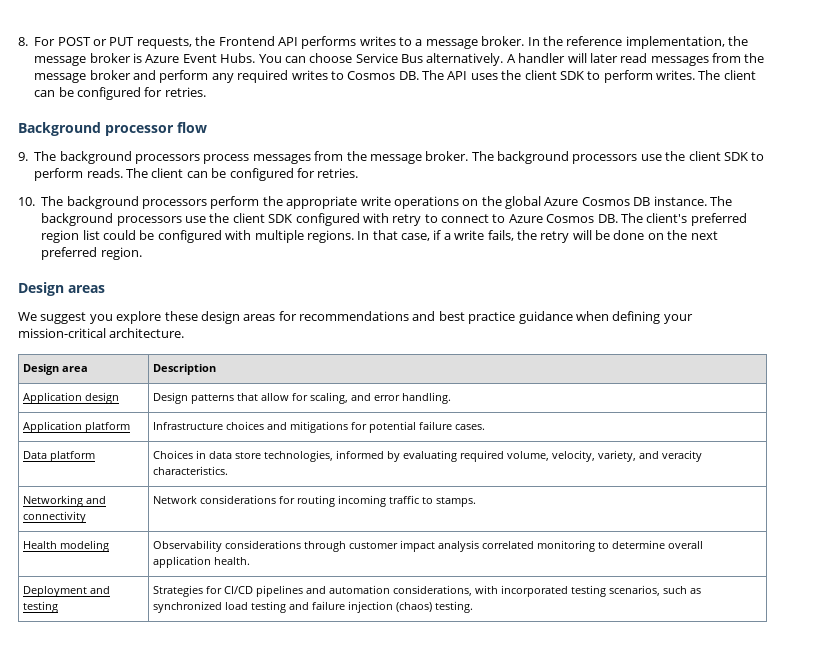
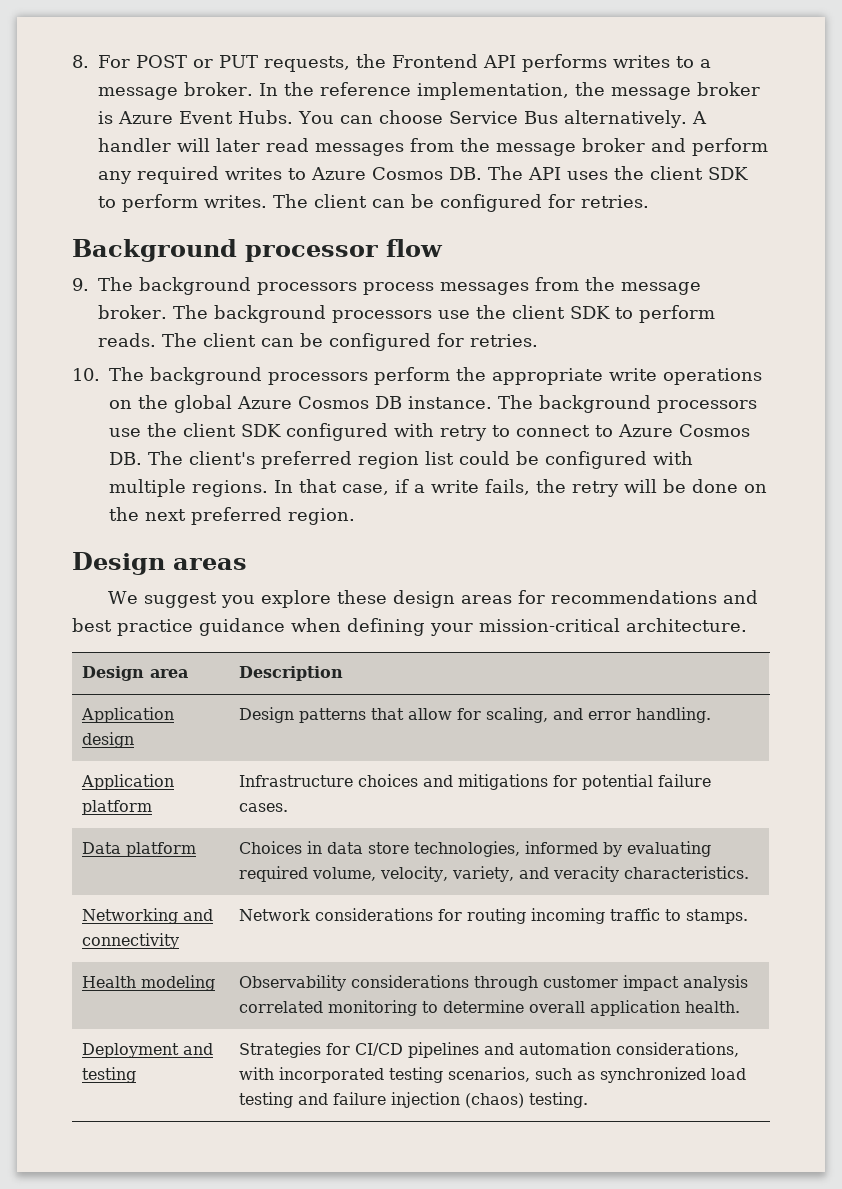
- A handler will later read messages from the message broker and perform any required writes to Cosmos DB. The API uses the client SDK to perform writes.
+ A handler will later read messages from the message broker and perform any required writes to Azure Cosmos DB. The API uses the client SDK to perform writes.

